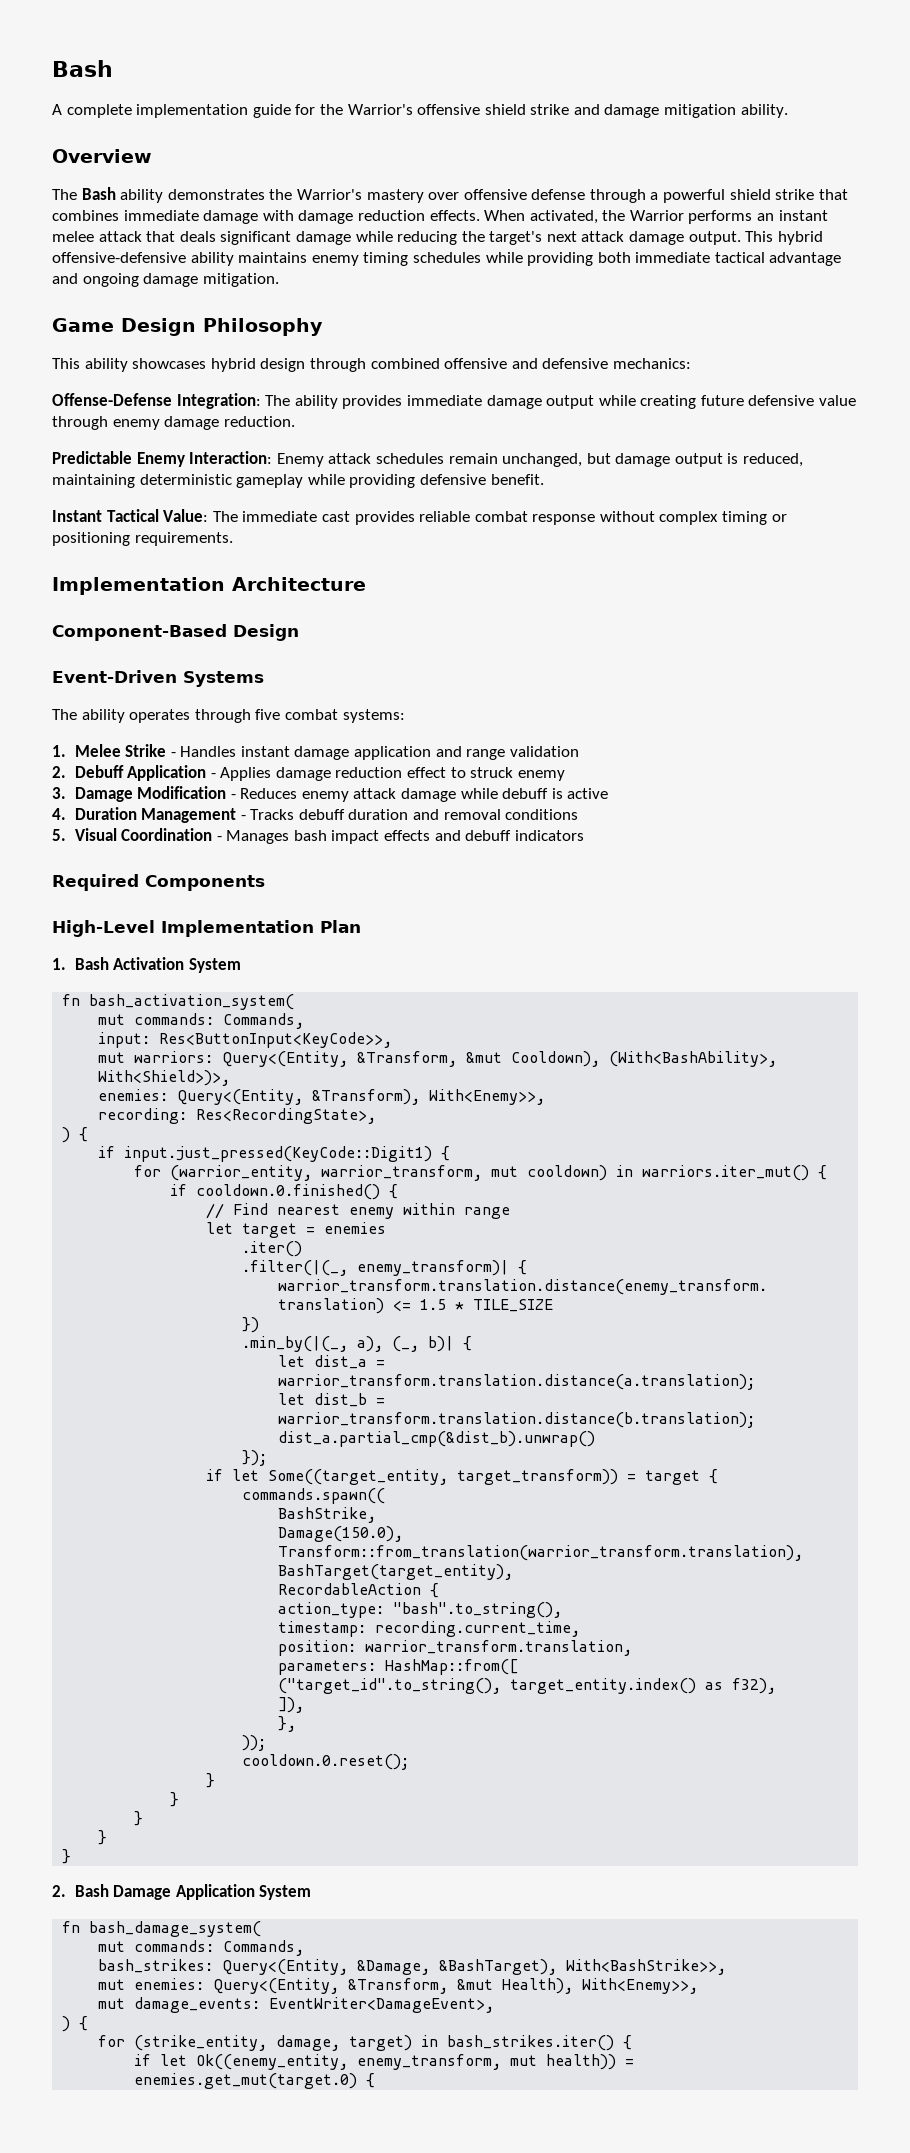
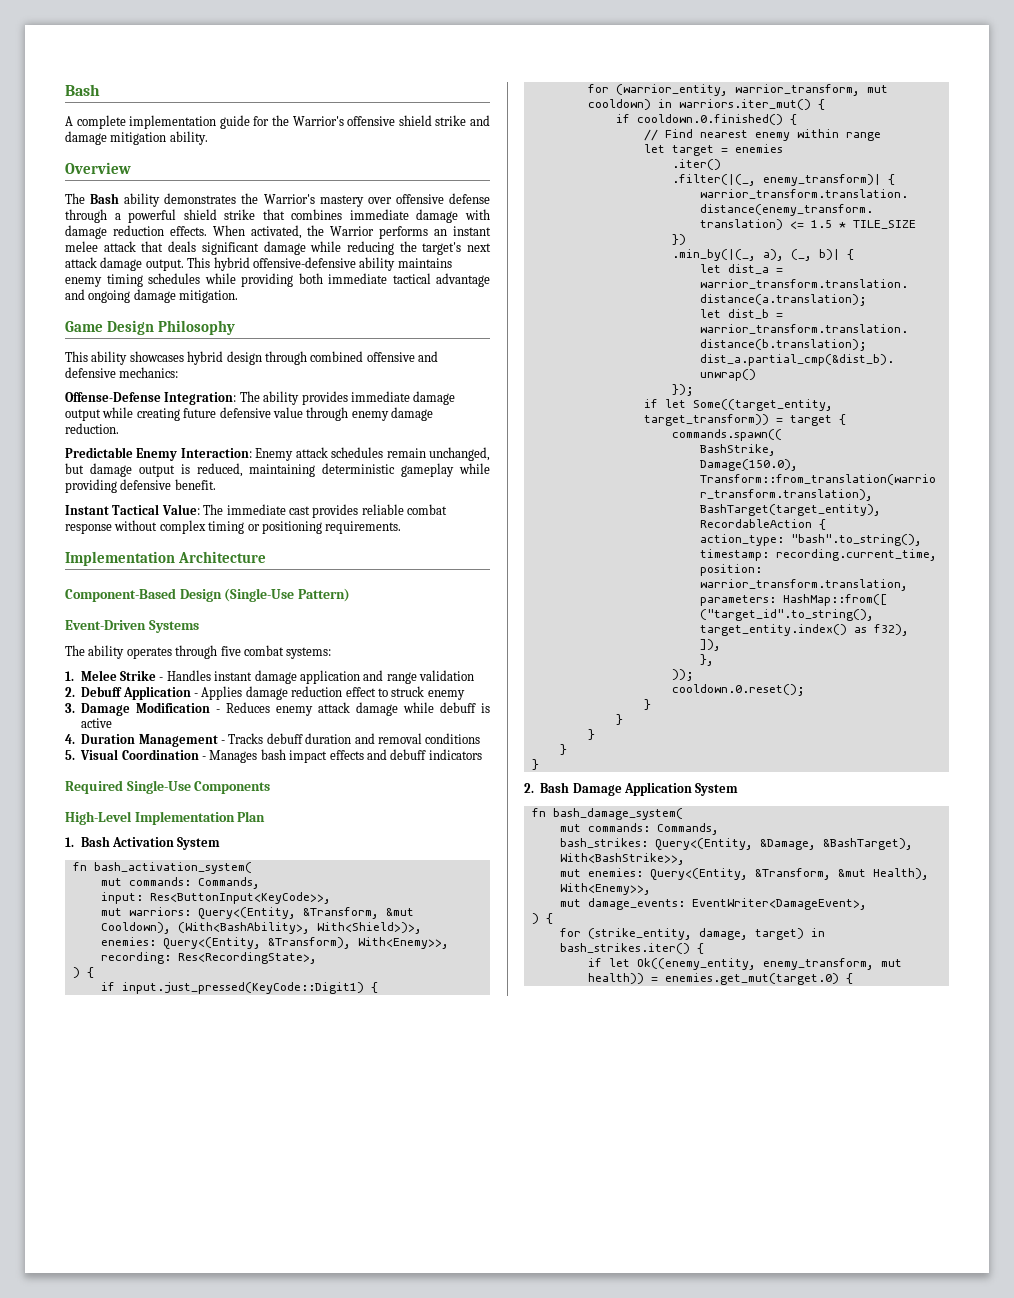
- Component-Based Design
+ Component-Based Design (Single-Use Pattern)
- Required Components
+ Required Single-Use Components

